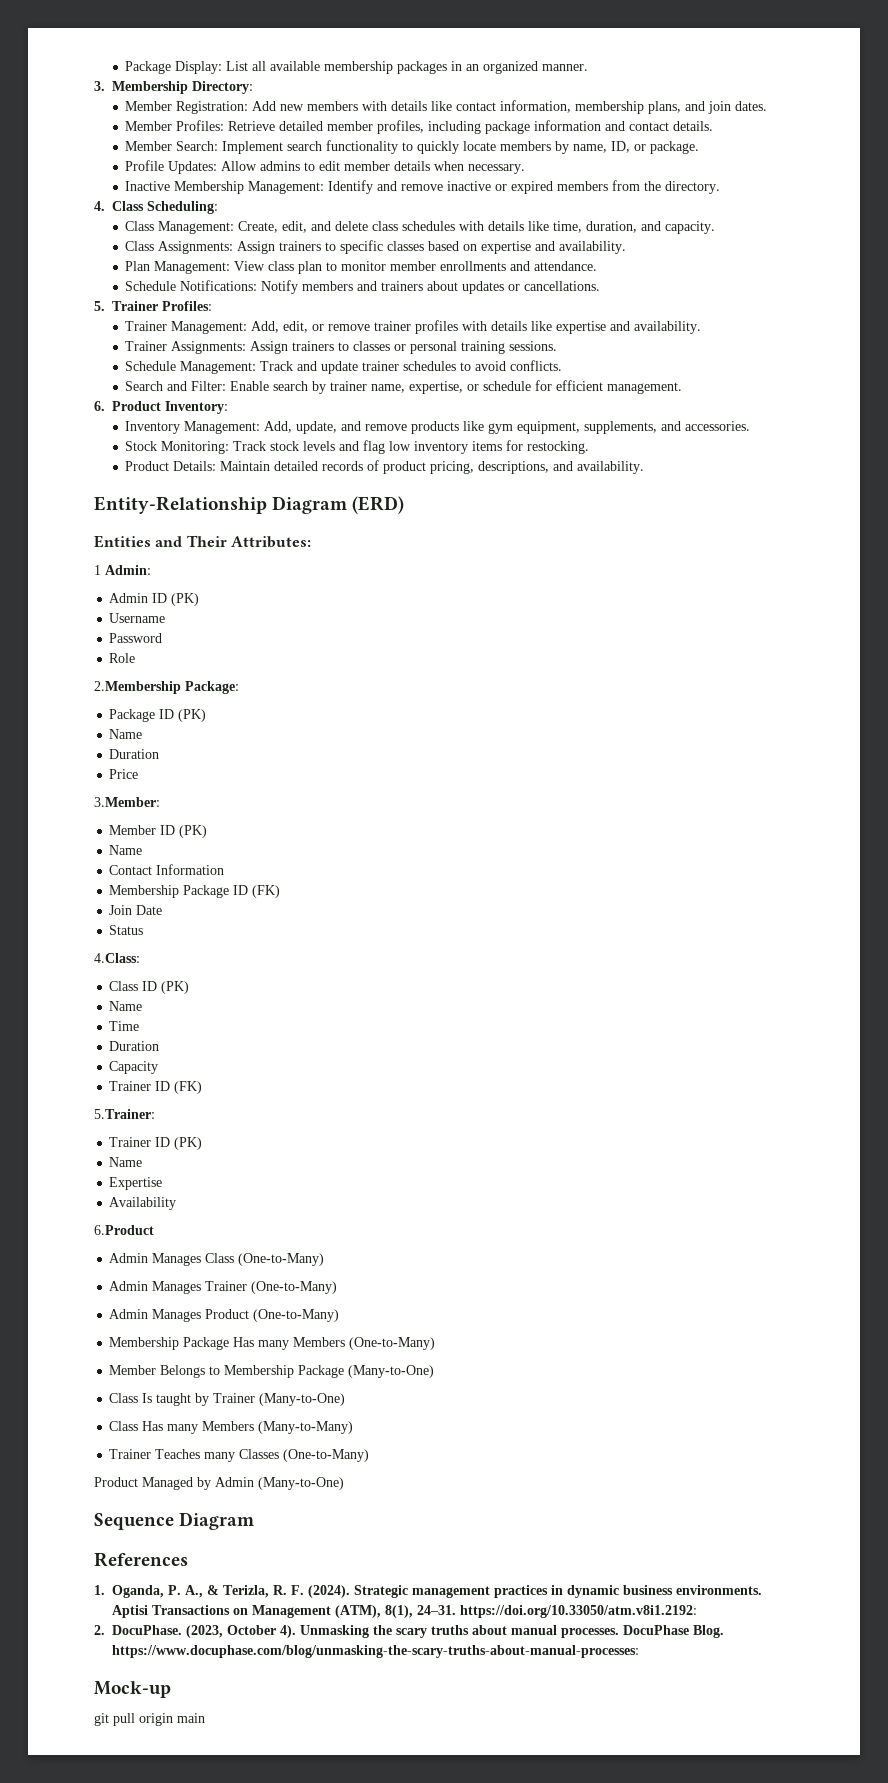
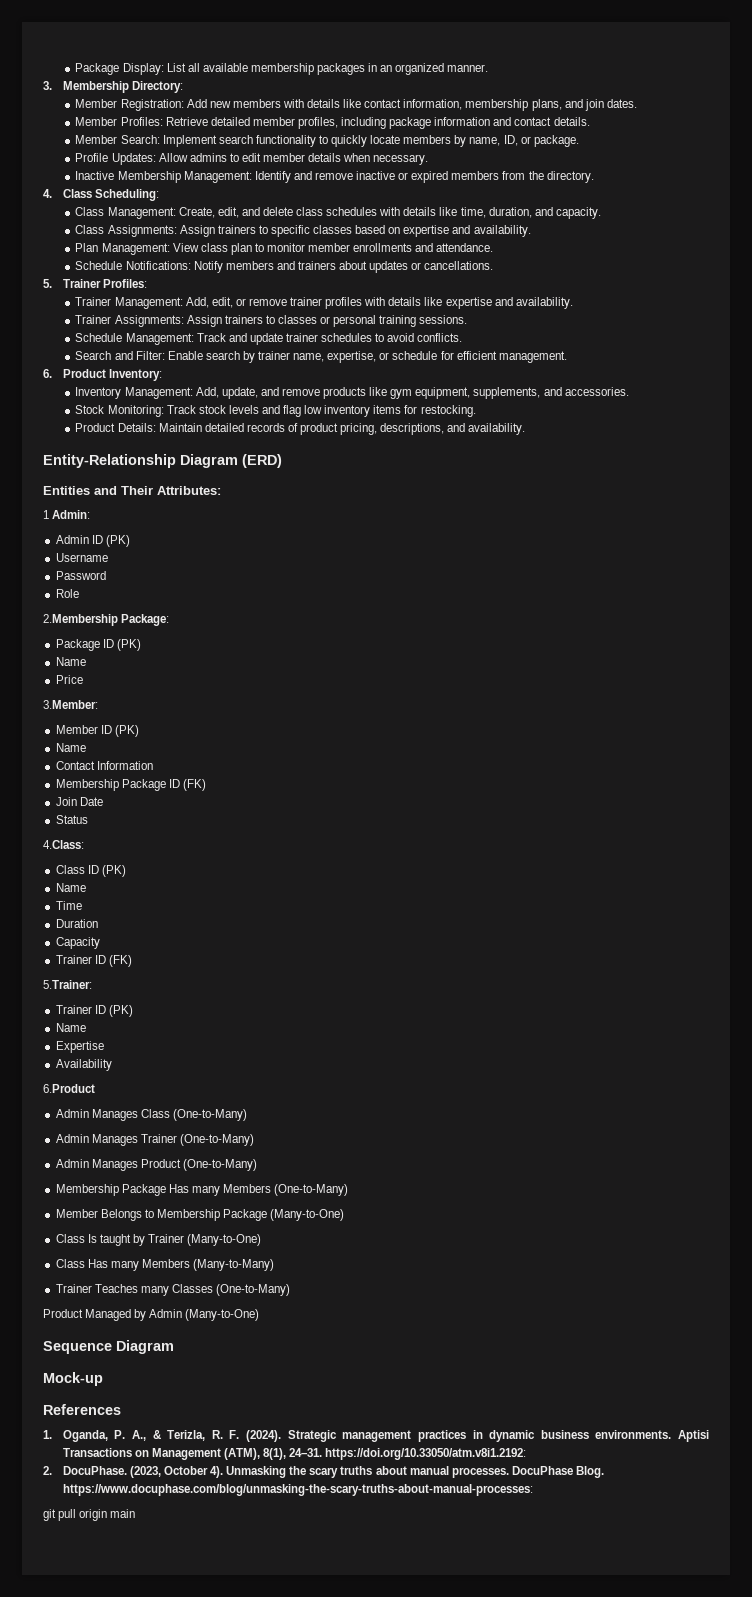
  Package ID (PK)
  Name
- Duration
+ Mock-up
- Mock-up

